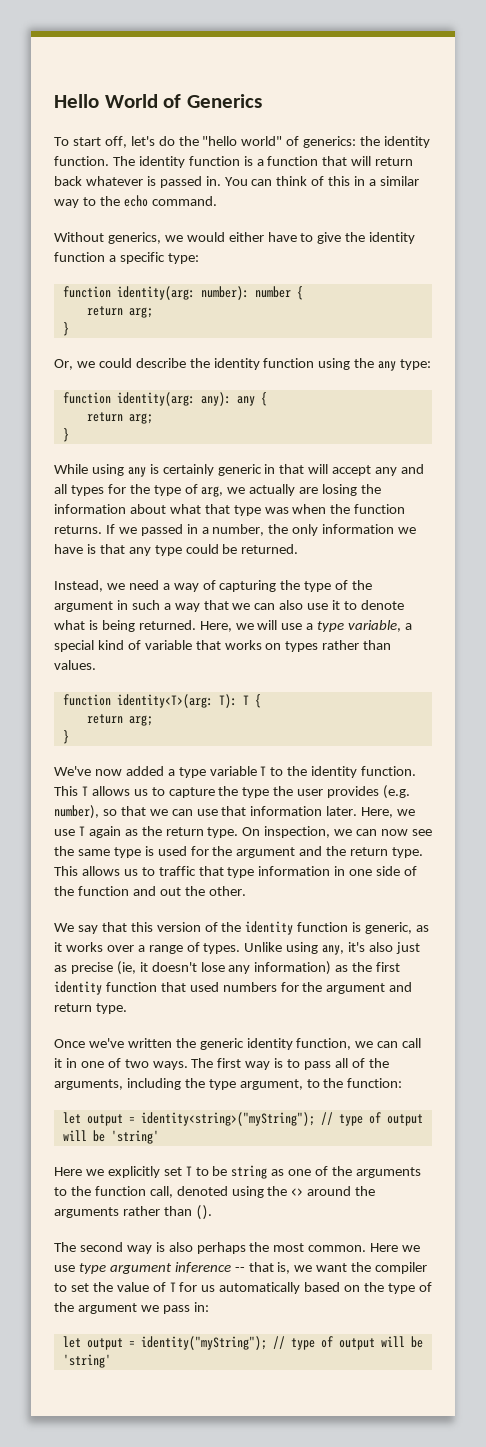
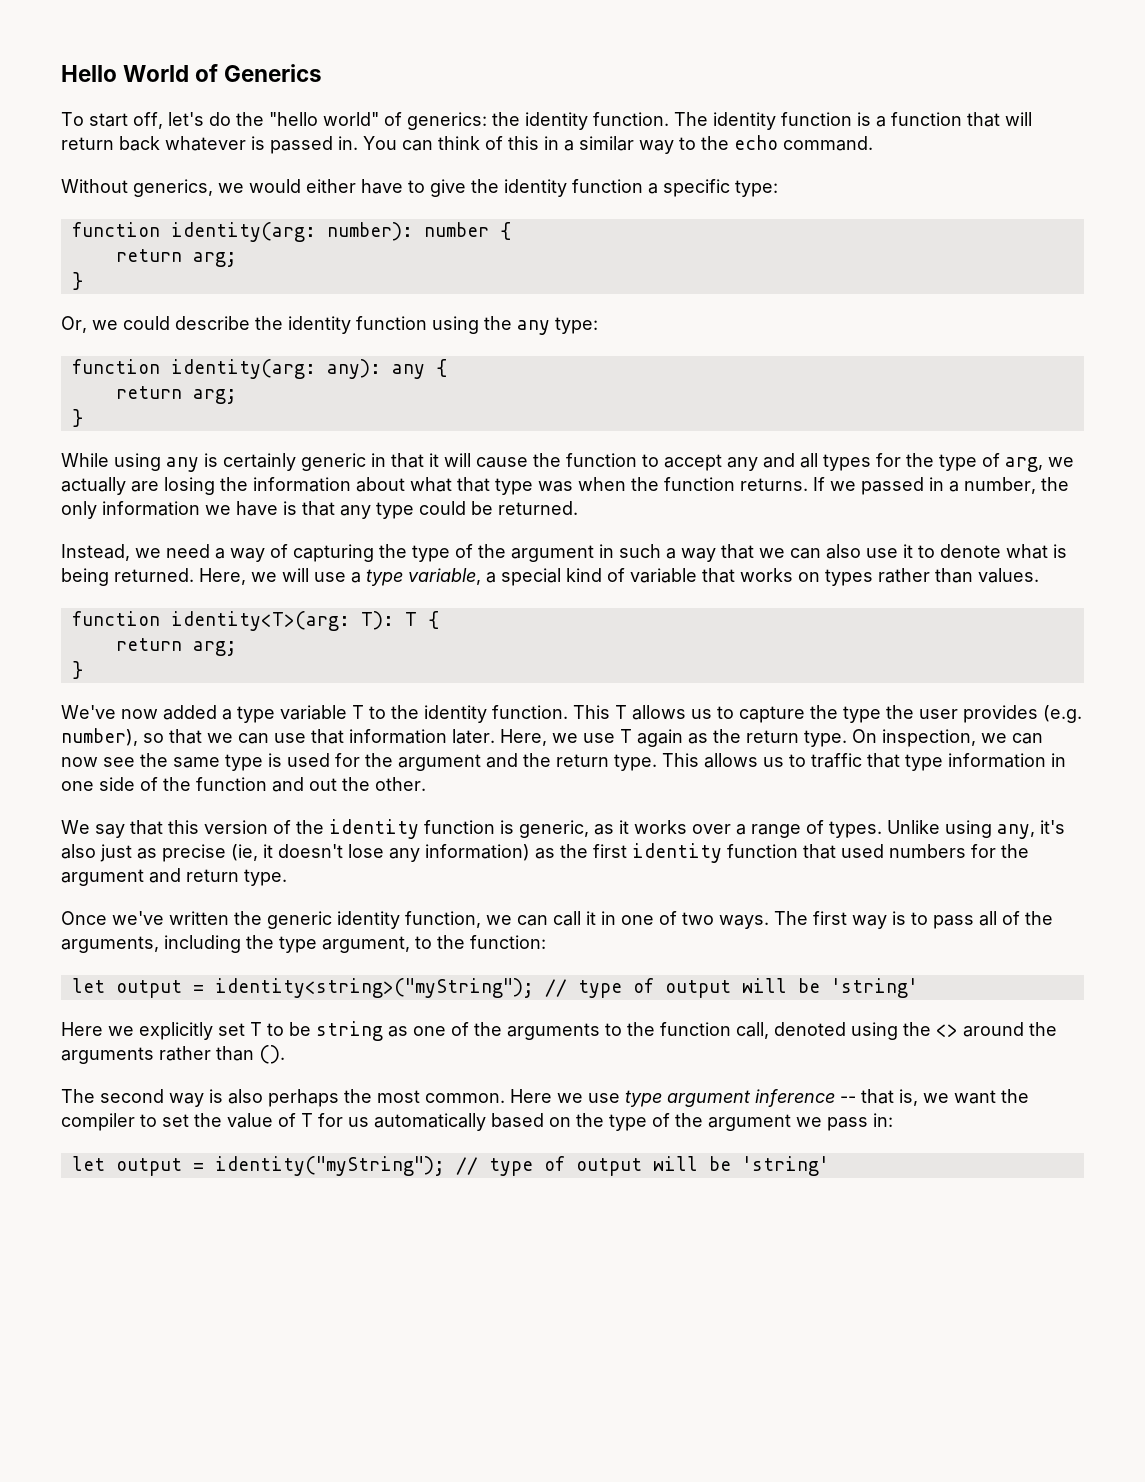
- While using any is certainly generic in that will accept any and all types for the type of arg, we actually are losing the information about what that type was when the function returns.
+ While using any is certainly generic in that it will cause the function to accept any and all types for the type of arg, we actually are losing the information about what that type was when the function returns.

